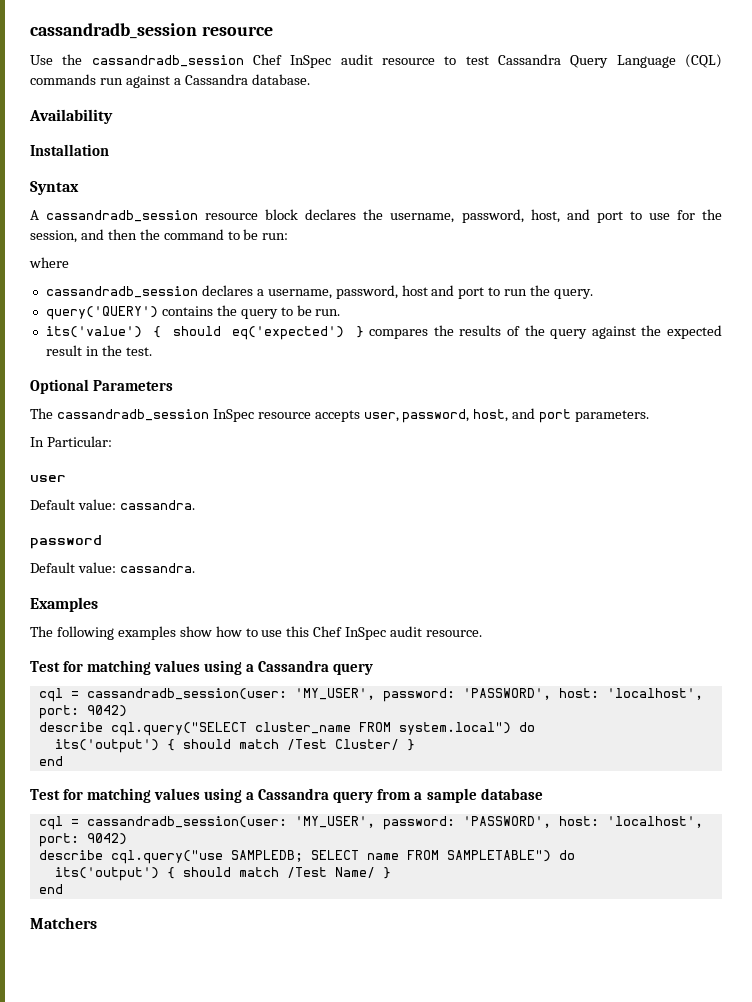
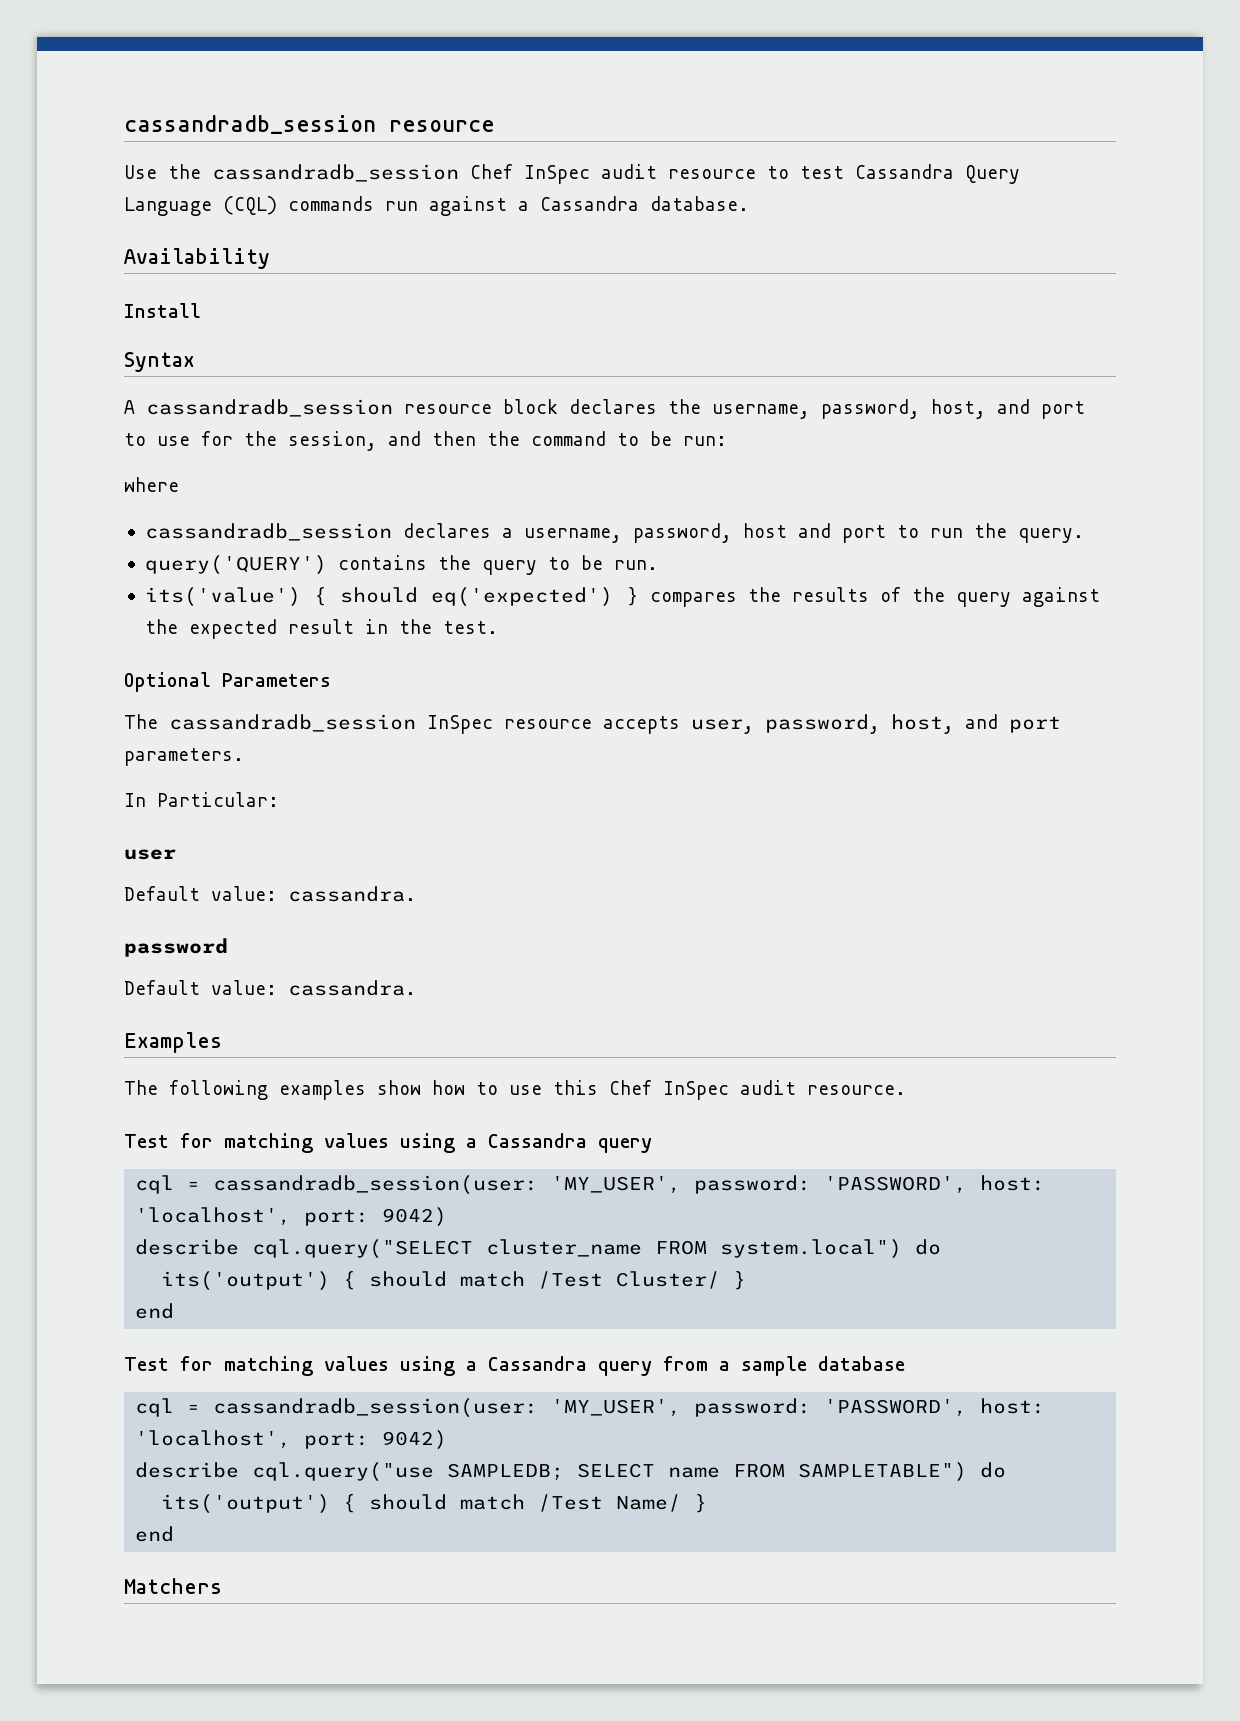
- Installation
+ Install

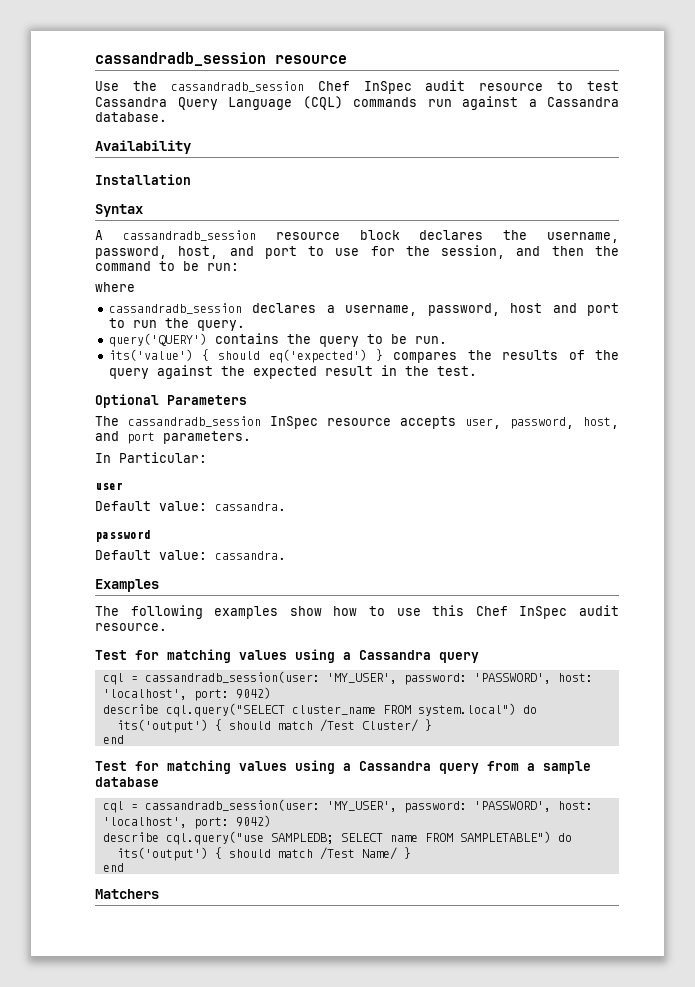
- Install
+ Installation

